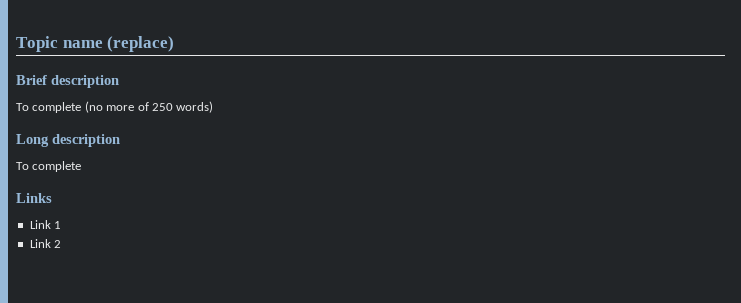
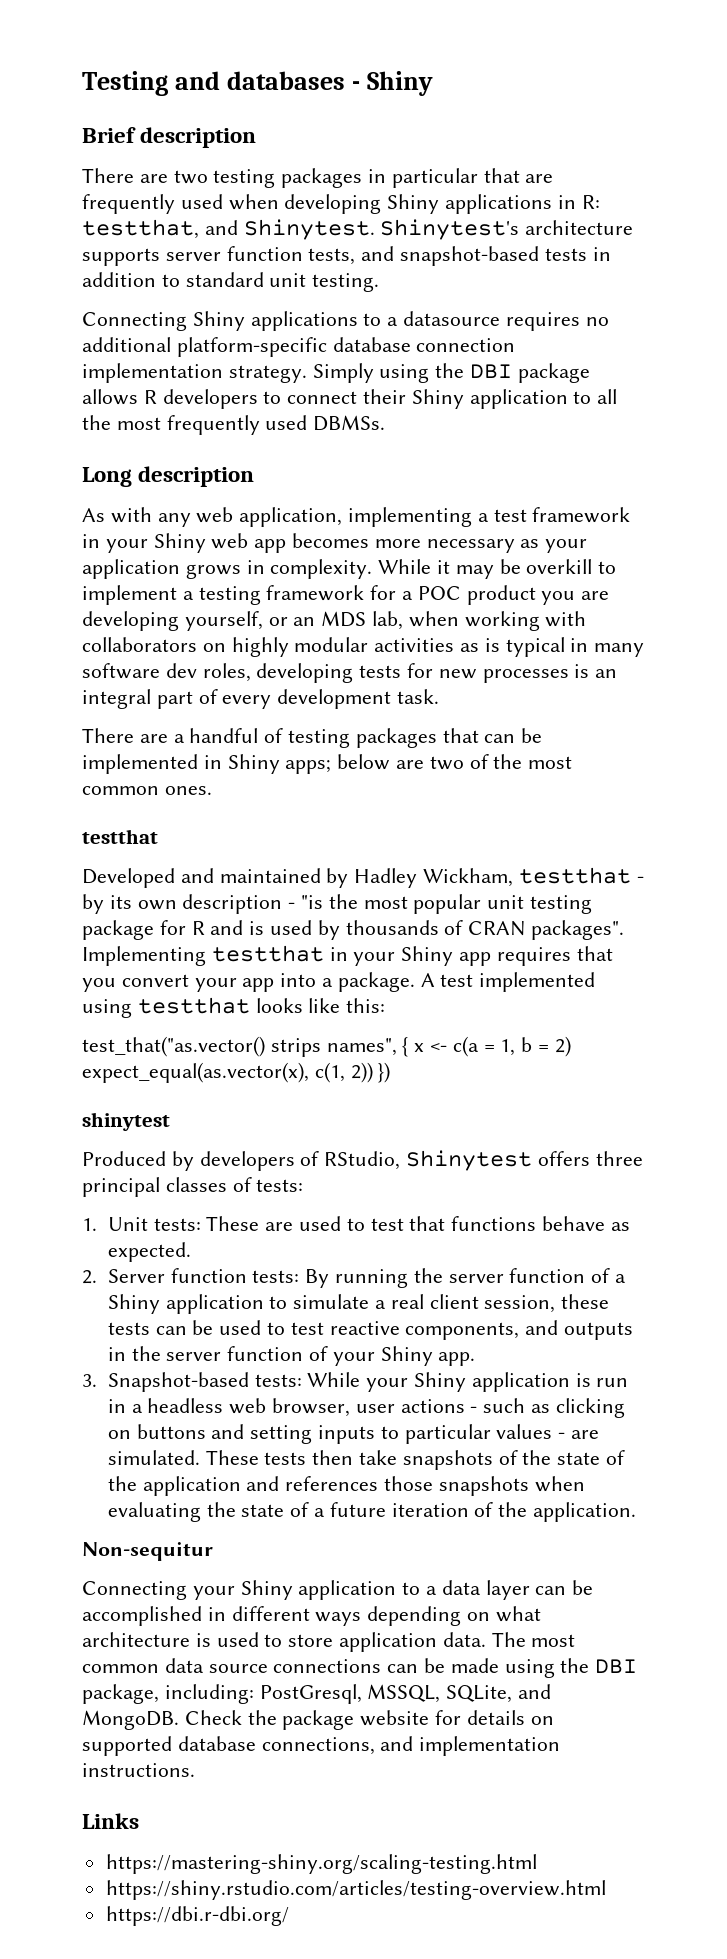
- Topic name (replace)
+ Testing and databases - Shiny
  Brief description
- To complete (no more of 250 words)
+ There are two testing packages in particular that are frequently used when developing Shiny applications in R: testthat, and Shinytest. Shinytest's architecture supports server function tests, and snapshot-based tests in addition to standard unit testing.
+ Connecting Shiny applications to a datasource requires no additional platform-specific database connection implementation strategy. Simply using the DBI package allows R developers to connect their Shiny application to all the most frequently used DBMSs.
  Long description
- To complete
+ As with any web application, implementing a test framework in your Shiny web app becomes more necessary as your application grows in complexity. While it may be overkill to implement a testing framework for a POC product you are developing yourself, or an MDS lab, when working with collaborators on highly modular activities as is typical in many software dev roles, developing tests for new processes is an integral part of every development task.
+ There are a handful of testing packages that can be implemented in Shiny apps; below are two of the most common ones.
+ testthat
+ Developed and maintained by Hadley Wickham, testthat - by its own description - "is the most popular unit testing package for R and is used by thousands of CRAN packages". Implementing testthat in your Shiny app requires that you convert your app into a package. A test implemented using testthat looks like this:
+ test_that("as.vector() strips names", { x <- c(a = 1, b = 2) expect_equal(as.vector(x), c(1, 2)) })
+ shinytest
+ Produced by developers of RStudio, Shinytest offers three principal classes of tests:
+ 1. Unit tests: These are used to test that functions behave as expected.
+ 2. Server function tests: By running the server function of a Shiny application to simulate a real client session, these tests can be used to test reactive components, and outputs in the server function of your Shiny app.
+ 3. Snapshot-based tests: While your Shiny application is run in a headless web browser, user actions - such as clicking on buttons and setting inputs to particular values - are simulated. These tests then take snapshots of the state of the application and references those snapshots when evaluating the state of a future iteration of the application.
+ Non-sequitur
+ Connecting your Shiny application to a data layer can be accomplished in different ways depending on what architecture is used to store application data. The most common data source connections can be made using the DBI package, including: PostGresql, MSSQL, SQLite, and MongoDB. Check the package website for details on supported database connections, and implementation instructions.
  Links
- Link 1
- Link 2
+ https://mastering-shiny.org/scaling-testing.html
+ https://shiny.rstudio.com/articles/testing-overview.html
+ https://dbi.r-dbi.org/

